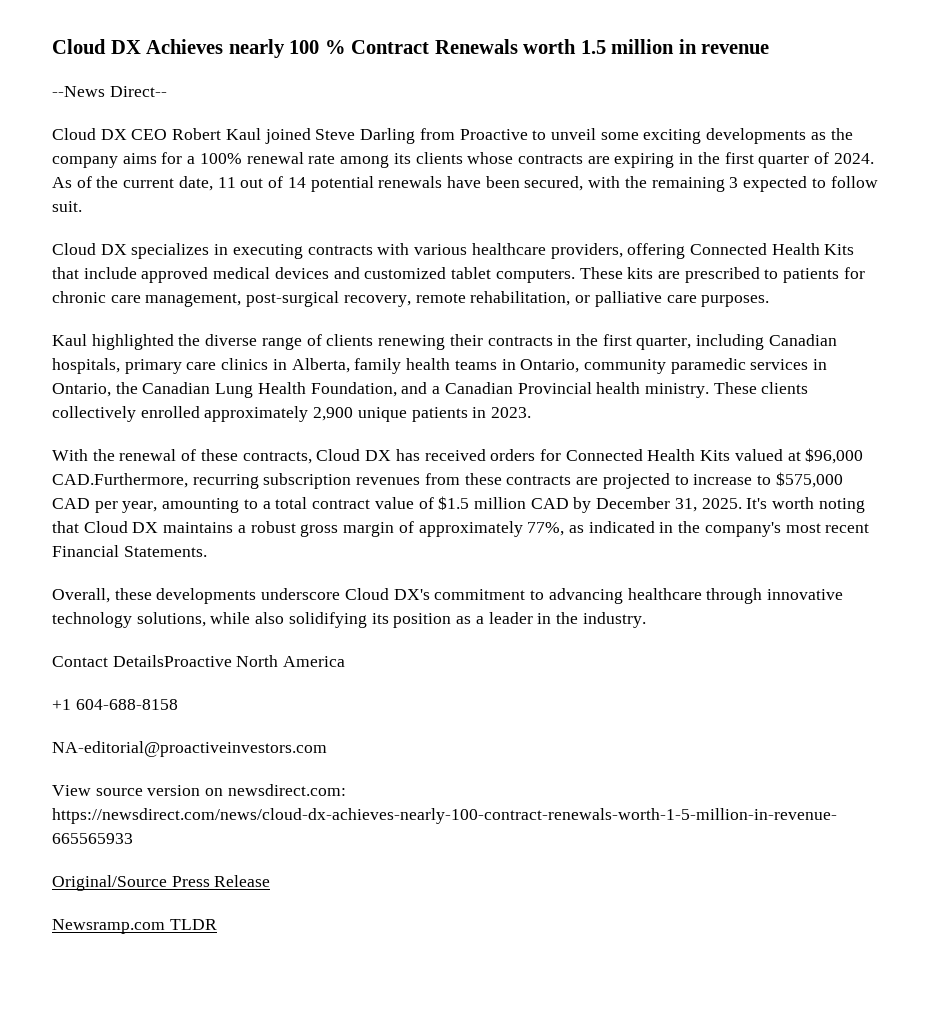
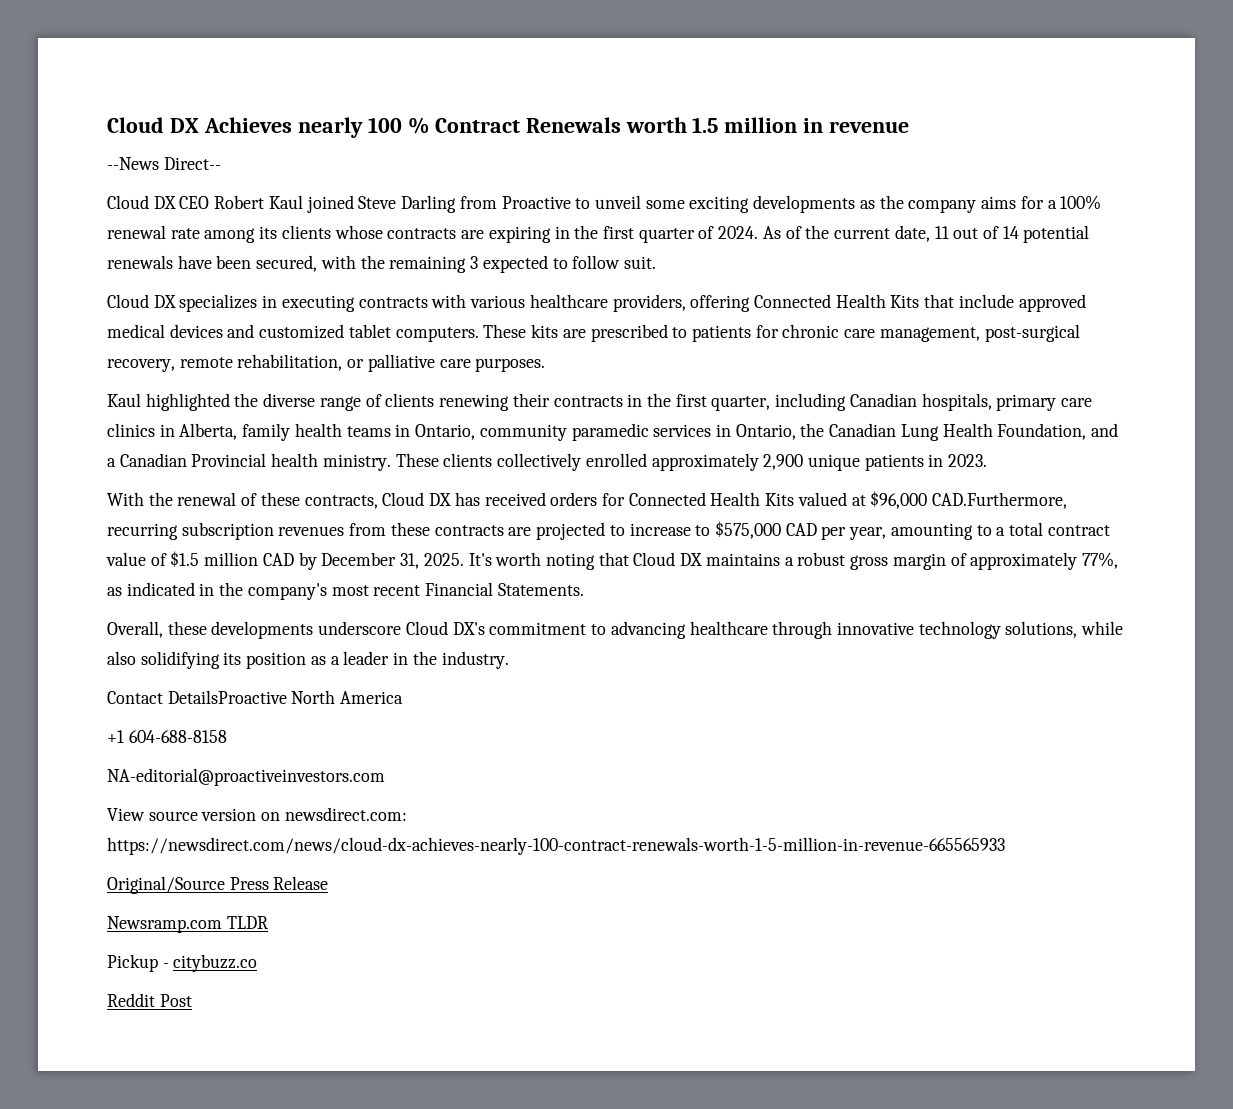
+ Pickup - citybuzz.co
+ Reddit Post

